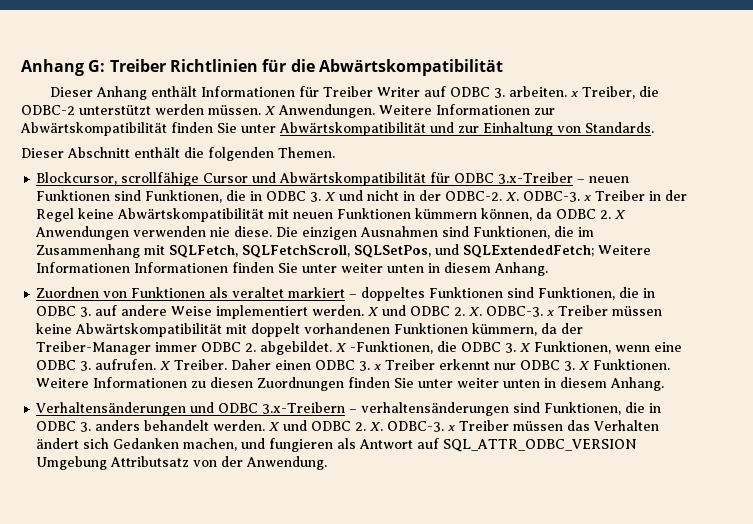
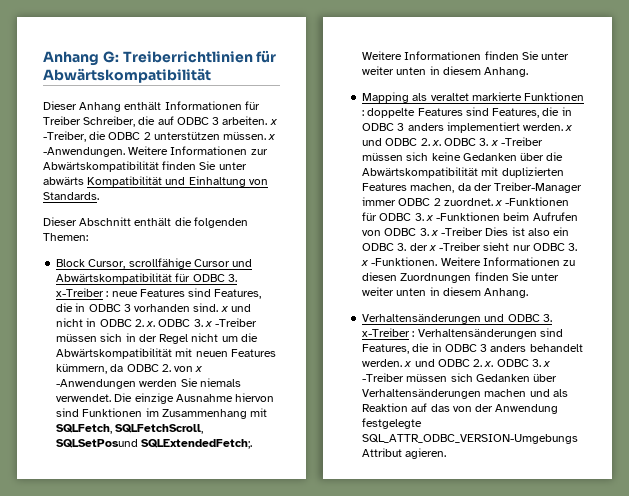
- Anhang G: Treiber Richtlinien für die Abwärtskompatibilität
+ Anhang G: Treiberrichtlinien für Abwärtskompatibilität
- Dieser Anhang enthält Informationen für Treiber Writer auf ODBC 3. arbeiten. x Treiber, die ODBC-2 unterstützt werden müssen. X Anwendungen.
+ Dieser Anhang enthält Informationen für Treiber Schreiber, die auf ODBC 3 arbeiten. x -Treiber, die ODBC 2 unterstützen müssen. x -Anwendungen.
- Weitere Informationen zur Abwärtskompatibilität finden Sie unter Abwärtskompatibilität und zur Einhaltung von Standards.
+ Weitere Informationen zur Abwärtskompatibilität finden Sie unter abwärts Kompatibilität und Einhaltung von Standards.
- Dieser Abschnitt enthält die folgenden Themen.
- Blockcursor, scrollfähige Cursor und Abwärtskompatibilität für ODBC 3.x-Treiber – neuen Funktionen sind Funktionen, die in ODBC 3. X und nicht in der ODBC-2. X. ODBC-3. x Treiber in der Regel keine Abwärtskompatibilität mit neuen Funktionen kümmern können, da ODBC 2. X Anwendungen verwenden nie diese. Die einzigen Ausnahmen sind Funktionen, die im Zusammenhang mit SQLFetch, SQLFetchScroll, SQLSetPos, und SQLExtendedFetch; Weitere Informationen Informationen finden Sie unter weiter unten in diesem Anhang.
- Zuordnen von Funktionen als veraltet markiert – doppeltes Funktionen sind Funktionen, die in ODBC 3. auf andere Weise implementiert werden. X und ODBC 2. X. ODBC-3. x Treiber müssen keine Abwärtskompatibilität mit doppelt vorhandenen Funktionen kümmern, da der Treiber-Manager immer ODBC 2. abgebildet. X -Funktionen, die ODBC 3. X Funktionen, wenn eine ODBC 3. aufrufen. X Treiber. Daher einen ODBC 3. x Treiber erkennt nur ODBC 3. X Funktionen.
+ Dieser Abschnitt enthält die folgenden Themen:
+ Block Cursor, scrollfähige Cursor und Abwärtskompatibilität für ODBC 3. x-Treiber : neue Features sind Features, die in ODBC 3 vorhanden sind. x und nicht in ODBC 2. x. ODBC 3. x -Treiber müssen sich in der Regel nicht um die Abwärtskompatibilität mit neuen Features kümmern, da ODBC 2. von x -Anwendungen werden Sie niemals verwendet. Die einzige Ausnahme hiervon sind Funktionen im Zusammenhang mit SQLFetch, SQLFetchScroll, SQLSetPosund SQLExtendedFetch;. Weitere Informationen finden Sie unter weiter unten in diesem Anhang.
+ Mapping als veraltet markierte Funktionen : doppelte Features sind Features, die in ODBC 3 anders implementiert werden. x und ODBC 2. x. ODBC 3. x -Treiber müssen sich keine Gedanken über die Abwärtskompatibilität mit duplizierten Features machen, da der Treiber-Manager immer ODBC 2 zuordnet. x -Funktionen für ODBC 3. x -Funktionen beim Aufrufen von ODBC 3. x -Treiber Dies ist also ein ODBC 3. der x -Treiber sieht nur ODBC 3. x -Funktionen.
- Verhaltensänderungen und ODBC 3.x-Treibern – verhaltensänderungen sind Funktionen, die in ODBC 3. anders behandelt werden. X und ODBC 2. X. ODBC-3. x Treiber müssen das Verhalten ändert sich Gedanken machen, und fungieren als Antwort auf SQL_ATTR_ODBC_VERSION Umgebung Attributsatz von der Anwendung.
+ Verhaltensänderungen und ODBC 3. x-Treiber : Verhaltensänderungen sind Features, die in ODBC 3 anders behandelt werden. x und ODBC 2. x. ODBC 3. x -Treiber müssen sich Gedanken über Verhaltensänderungen machen und als Reaktion auf das von der Anwendung festgelegte SQL_ATTR_ODBC_VERSION-Umgebungs Attribut agieren.

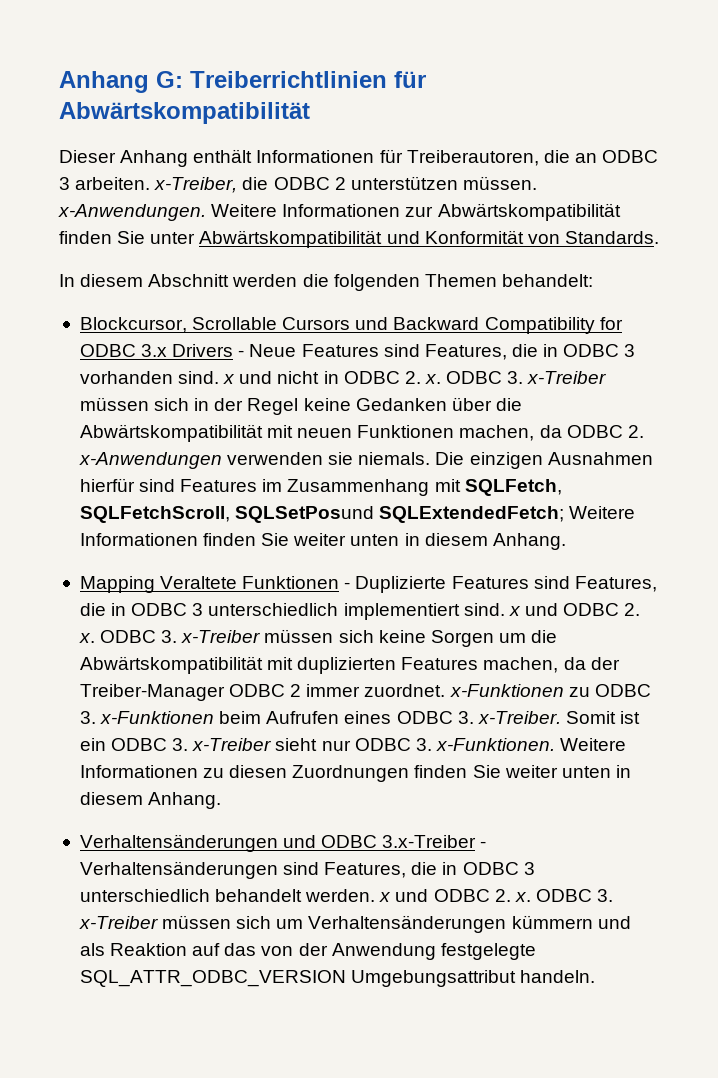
- Dieser Anhang enthält Informationen für Treiber Schreiber, die auf ODBC 3 arbeiten. x -Treiber, die ODBC 2 unterstützen müssen. x -Anwendungen.
+ Dieser Anhang enthält Informationen für Treiberautoren, die an ODBC 3 arbeiten. x-Treiber, die ODBC 2 unterstützen müssen. x-Anwendungen.
- Weitere Informationen zur Abwärtskompatibilität finden Sie unter abwärts Kompatibilität und Einhaltung von Standards.
- Dieser Abschnitt enthält die folgenden Themen:
- Block Cursor, scrollfähige Cursor und Abwärtskompatibilität für ODBC 3. x-Treiber : neue Features sind Features, die in ODBC 3 vorhanden sind. x und nicht in ODBC 2. x.
+ Weitere Informationen zur Abwärtskompatibilität finden Sie unter Abwärtskompatibilität und Konformität von Standards.
+ In diesem Abschnitt werden die folgenden Themen behandelt:
+ Blockcursor, Scrollable Cursors und Backward Compatibility for ODBC 3.x Drivers - Neue Features sind Features, die in ODBC 3 vorhanden sind. x und nicht in ODBC 2. x.
- ODBC 3. x -Treiber müssen sich in der Regel nicht um die Abwärtskompatibilität mit neuen Features kümmern, da ODBC 2. von x -Anwendungen werden Sie niemals verwendet. Die einzige Ausnahme hiervon sind Funktionen im Zusammenhang mit SQLFetch, SQLFetchScroll, SQLSetPosund SQLExtendedFetch;. Weitere Informationen finden Sie unter weiter unten in diesem Anhang.
+ ODBC 3. x-Treiber müssen sich in der Regel keine Gedanken über die Abwärtskompatibilität mit neuen Funktionen machen, da ODBC 2. x-Anwendungen verwenden sie niemals. Die einzigen Ausnahmen hierfür sind Features im Zusammenhang mit SQLFetch, SQLFetchScroll, SQLSetPosund SQLExtendedFetch; Weitere Informationen finden Sie weiter unten in diesem Anhang.
- Mapping als veraltet markierte Funktionen : doppelte Features sind Features, die in ODBC 3 anders implementiert werden. x und ODBC 2. x. ODBC 3. x -Treiber müssen sich keine Gedanken über die Abwärtskompatibilität mit duplizierten Features machen, da der Treiber-Manager immer ODBC 2 zuordnet. x -Funktionen für ODBC 3. x -Funktionen beim Aufrufen von ODBC 3. x -Treiber Dies ist also ein ODBC 3. der x -Treiber sieht nur ODBC 3. x -Funktionen.
+ Mapping Veraltete Funktionen - Duplizierte Features sind Features, die in ODBC 3 unterschiedlich implementiert sind. x und ODBC 2. x. ODBC 3. x-Treiber müssen sich keine Sorgen um die Abwärtskompatibilität mit duplizierten Features machen, da der Treiber-Manager ODBC 2 immer zuordnet. x-Funktionen zu ODBC 3. x-Funktionen beim Aufrufen eines ODBC 3. x-Treiber. Somit ist ein ODBC 3. x-Treiber sieht nur ODBC 3. x-Funktionen.
- Weitere Informationen zu diesen Zuordnungen finden Sie unter weiter unten in diesem Anhang.
+ Weitere Informationen zu diesen Zuordnungen finden Sie weiter unten in diesem Anhang.
- Verhaltensänderungen und ODBC 3. x-Treiber : Verhaltensänderungen sind Features, die in ODBC 3 anders behandelt werden. x und ODBC 2. x.
+ Verhaltensänderungen und ODBC 3.x-Treiber - Verhaltensänderungen sind Features, die in ODBC 3 unterschiedlich behandelt werden. x und ODBC 2. x.
- ODBC 3. x -Treiber müssen sich Gedanken über Verhaltensänderungen machen und als Reaktion auf das von der Anwendung festgelegte SQL_ATTR_ODBC_VERSION-Umgebungs Attribut agieren.
+ ODBC 3. x-Treiber müssen sich um Verhaltensänderungen kümmern und als Reaktion auf das von der Anwendung festgelegte SQL_ATTR_ODBC_VERSION Umgebungsattribut handeln.

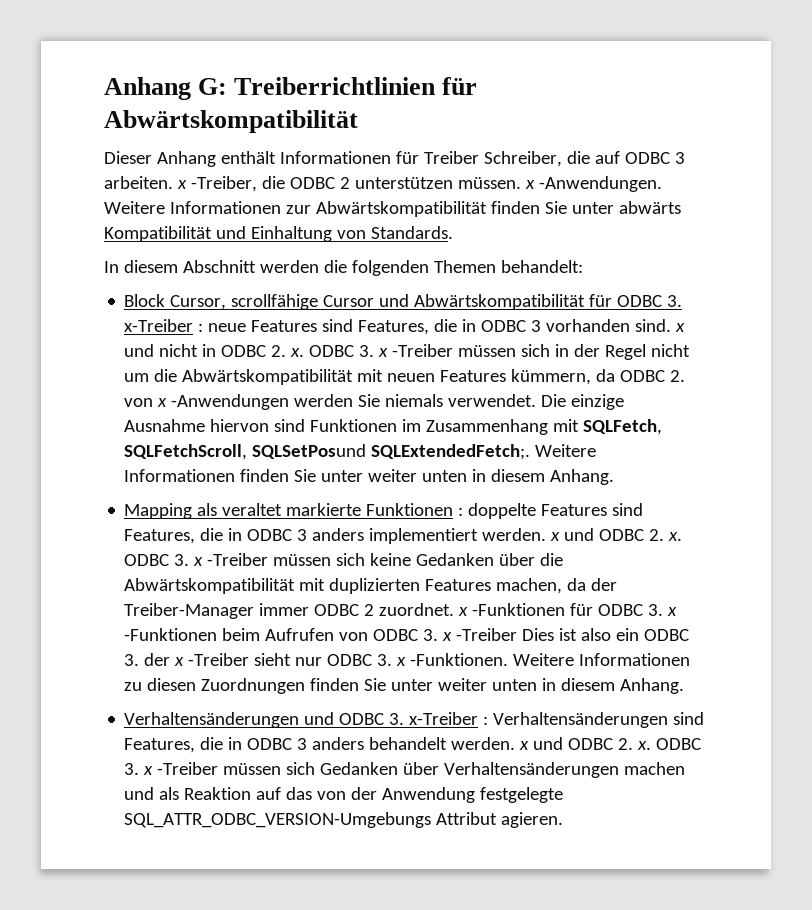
- Dieser Anhang enthält Informationen für Treiberautoren, die an ODBC 3 arbeiten. x-Treiber, die ODBC 2 unterstützen müssen. x-Anwendungen.
+ Dieser Anhang enthält Informationen für Treiber Schreiber, die auf ODBC 3 arbeiten. x -Treiber, die ODBC 2 unterstützen müssen. x -Anwendungen.
- Weitere Informationen zur Abwärtskompatibilität finden Sie unter Abwärtskompatibilität und Konformität von Standards.
+ Weitere Informationen zur Abwärtskompatibilität finden Sie unter abwärts Kompatibilität und Einhaltung von Standards.
- Blockcursor, Scrollable Cursors und Backward Compatibility for ODBC 3.x Drivers - Neue Features sind Features, die in ODBC 3 vorhanden sind. x und nicht in ODBC 2. x.
+ Block Cursor, scrollfähige Cursor und Abwärtskompatibilität für ODBC 3. x-Treiber : neue Features sind Features, die in ODBC 3 vorhanden sind. x und nicht in ODBC 2. x.
- ODBC 3. x-Treiber müssen sich in der Regel keine Gedanken über die Abwärtskompatibilität mit neuen Funktionen machen, da ODBC 2. x-Anwendungen verwenden sie niemals. Die einzigen Ausnahmen hierfür sind Features im Zusammenhang mit SQLFetch, SQLFetchScroll, SQLSetPosund SQLExtendedFetch; Weitere Informationen finden Sie weiter unten in diesem Anhang.
+ ODBC 3. x -Treiber müssen sich in der Regel nicht um die Abwärtskompatibilität mit neuen Features kümmern, da ODBC 2. von x -Anwendungen werden Sie niemals verwendet. Die einzige Ausnahme hiervon sind Funktionen im Zusammenhang mit SQLFetch, SQLFetchScroll, SQLSetPosund SQLExtendedFetch;. Weitere Informationen finden Sie unter weiter unten in diesem Anhang.
- Mapping Veraltete Funktionen - Duplizierte Features sind Features, die in ODBC 3 unterschiedlich implementiert sind. x und ODBC 2. x. ODBC 3. x-Treiber müssen sich keine Sorgen um die Abwärtskompatibilität mit duplizierten Features machen, da der Treiber-Manager ODBC 2 immer zuordnet. x-Funktionen zu ODBC 3. x-Funktionen beim Aufrufen eines ODBC 3. x-Treiber. Somit ist ein ODBC 3. x-Treiber sieht nur ODBC 3. x-Funktionen.
+ Mapping als veraltet markierte Funktionen : doppelte Features sind Features, die in ODBC 3 anders implementiert werden. x und ODBC 2. x. ODBC 3. x -Treiber müssen sich keine Gedanken über die Abwärtskompatibilität mit duplizierten Features machen, da der Treiber-Manager immer ODBC 2 zuordnet. x -Funktionen für ODBC 3. x -Funktionen beim Aufrufen von ODBC 3. x -Treiber Dies ist also ein ODBC 3. der x -Treiber sieht nur ODBC 3. x -Funktionen.
- Weitere Informationen zu diesen Zuordnungen finden Sie weiter unten in diesem Anhang.
+ Weitere Informationen zu diesen Zuordnungen finden Sie unter weiter unten in diesem Anhang.
- Verhaltensänderungen und ODBC 3.x-Treiber - Verhaltensänderungen sind Features, die in ODBC 3 unterschiedlich behandelt werden. x und ODBC 2. x.
+ Verhaltensänderungen und ODBC 3. x-Treiber : Verhaltensänderungen sind Features, die in ODBC 3 anders behandelt werden. x und ODBC 2. x.
- ODBC 3. x-Treiber müssen sich um Verhaltensänderungen kümmern und als Reaktion auf das von der Anwendung festgelegte SQL_ATTR_ODBC_VERSION Umgebungsattribut handeln.
+ ODBC 3. x -Treiber müssen sich Gedanken über Verhaltensänderungen machen und als Reaktion auf das von der Anwendung festgelegte SQL_ATTR_ODBC_VERSION-Umgebungs Attribut agieren.

